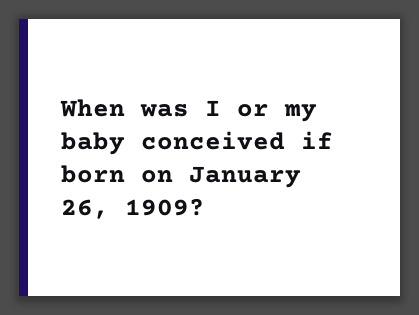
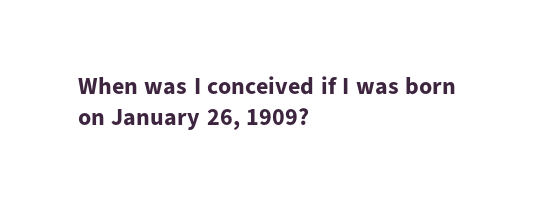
- When was I or my baby conceived if born on January 26, 1909?
+ When was I conceived if I was born on January 26, 1909?

